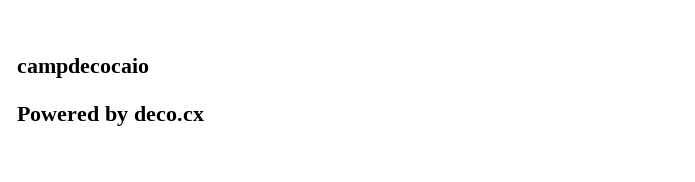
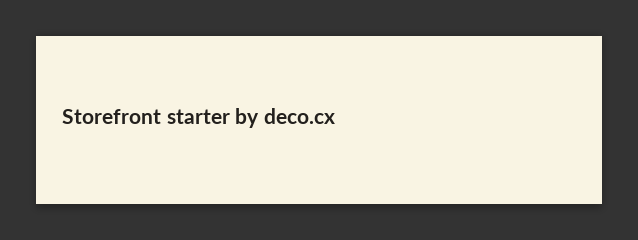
- campdecocaio
- Powered by deco.cx
+ Storefront starter by deco.cx

